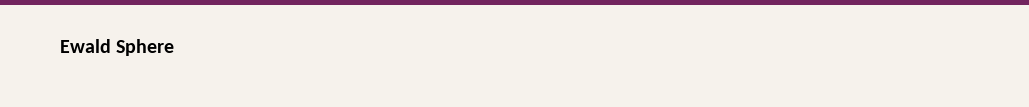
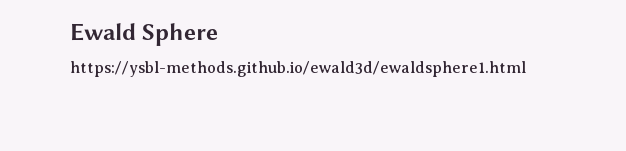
+ https://ysbl-methods.github.io/ewald3d/ewaldsphere1.html

